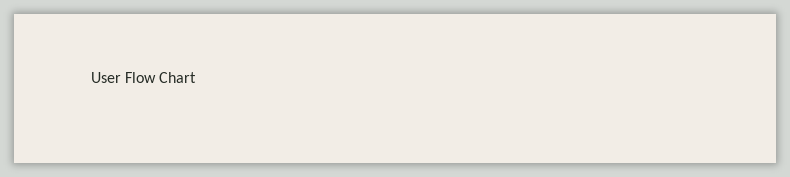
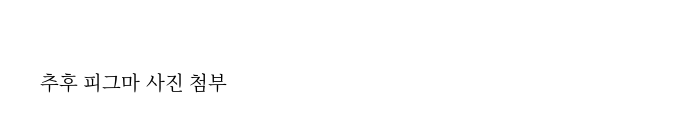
- User Flow Chart
+ 추후 피그마 사진 첨부

